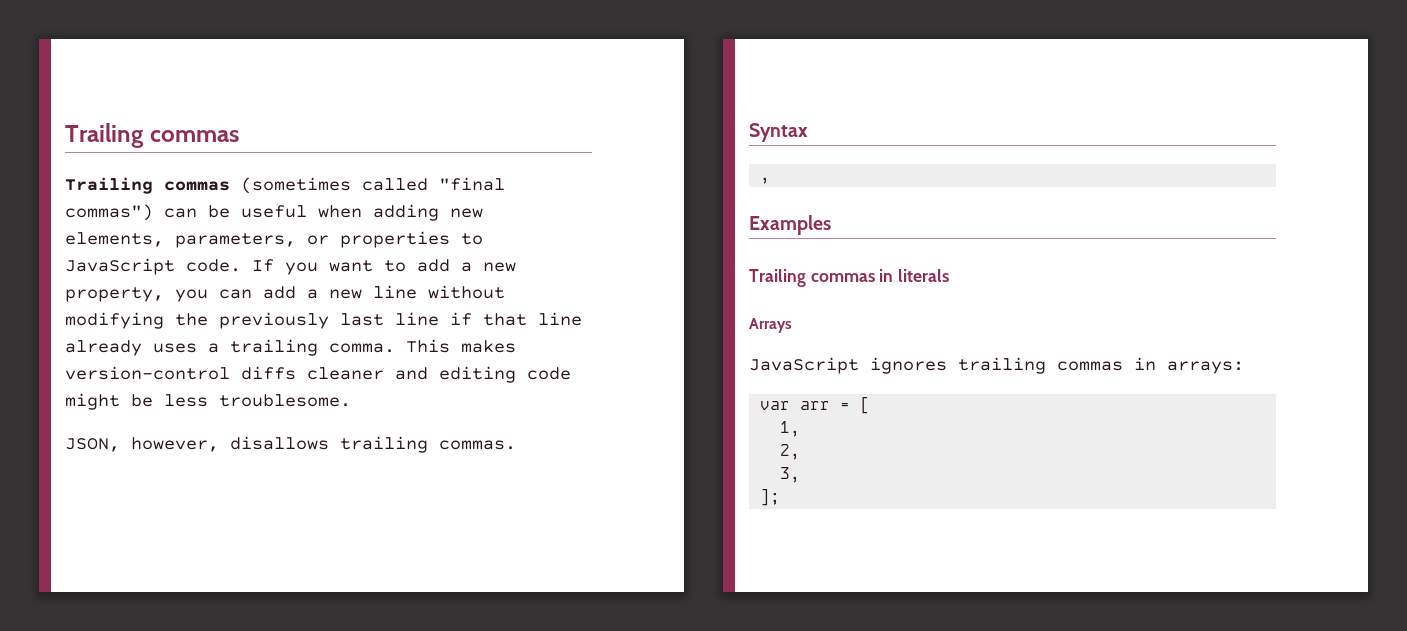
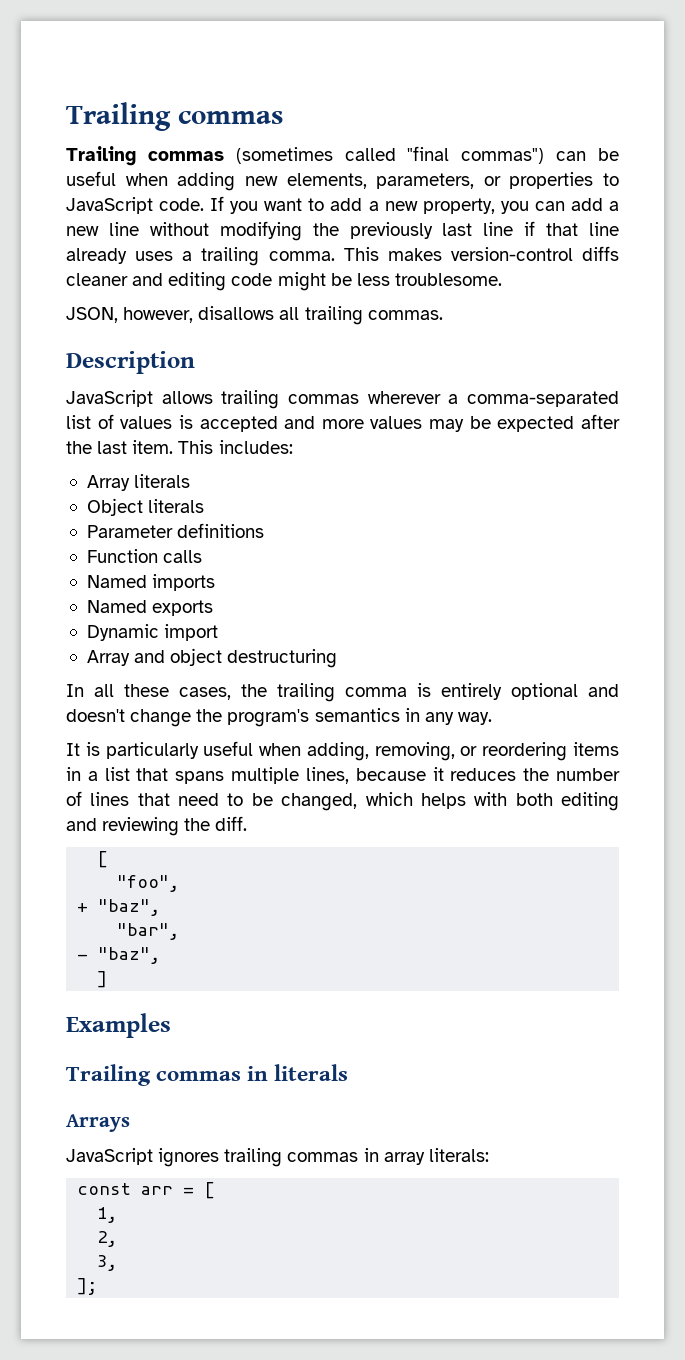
- JSON, however, disallows trailing commas.
+ JSON, however, disallows all trailing commas.
- Syntax
- ,
+ Description
+ JavaScript allows trailing commas wherever a comma-separated list of values is accepted and more values may be expected after the last item. This includes:
+ Array literals
+ Object literals
+ Parameter definitions
+ Function calls
+ Named imports
+ Named exports
+ Dynamic import
+ Array and object destructuring
+ In all these cases, the trailing comma is entirely optional and doesn't change the program's semantics in any way.
+ It is particularly useful when adding, removing, or reordering items in a list that spans multiple lines, because it reduces the number of lines that need to be changed, which helps with both editing and reviewing the diff.
+ [
+ "foo",
+ + "baz",
+ "bar",
+ - "baz",
+ ]
- JavaScript ignores trailing commas in arrays:
- var arr = [
+ JavaScript ignores trailing commas in array literals:
+ const arr = [

